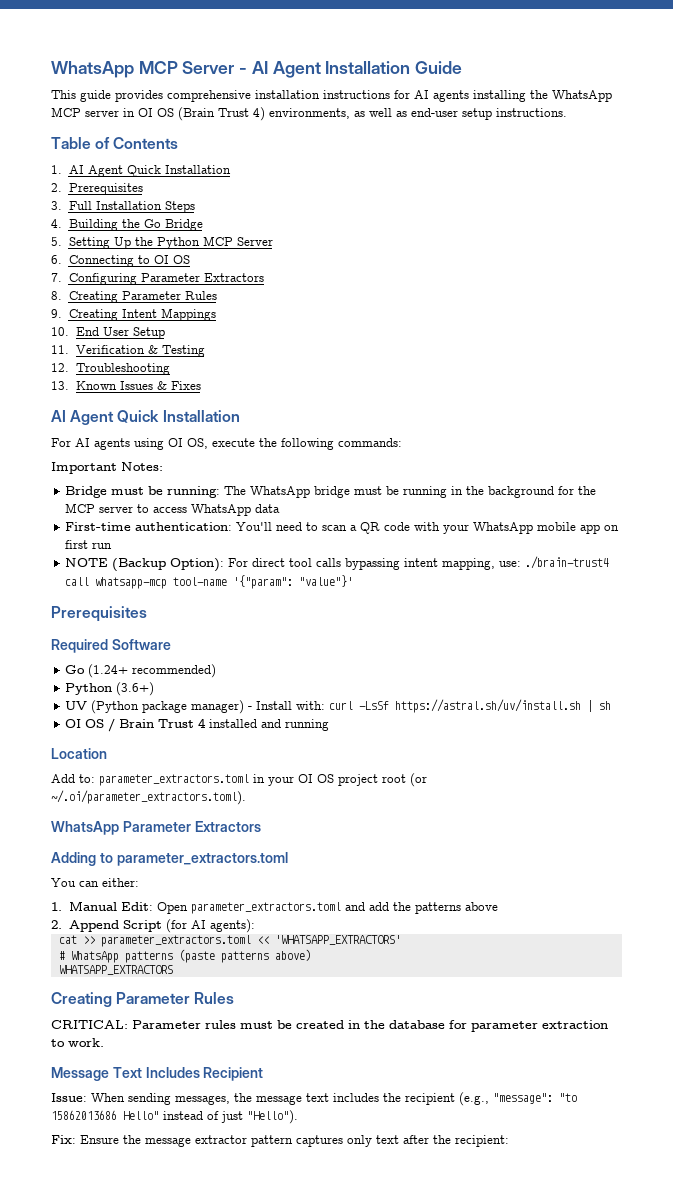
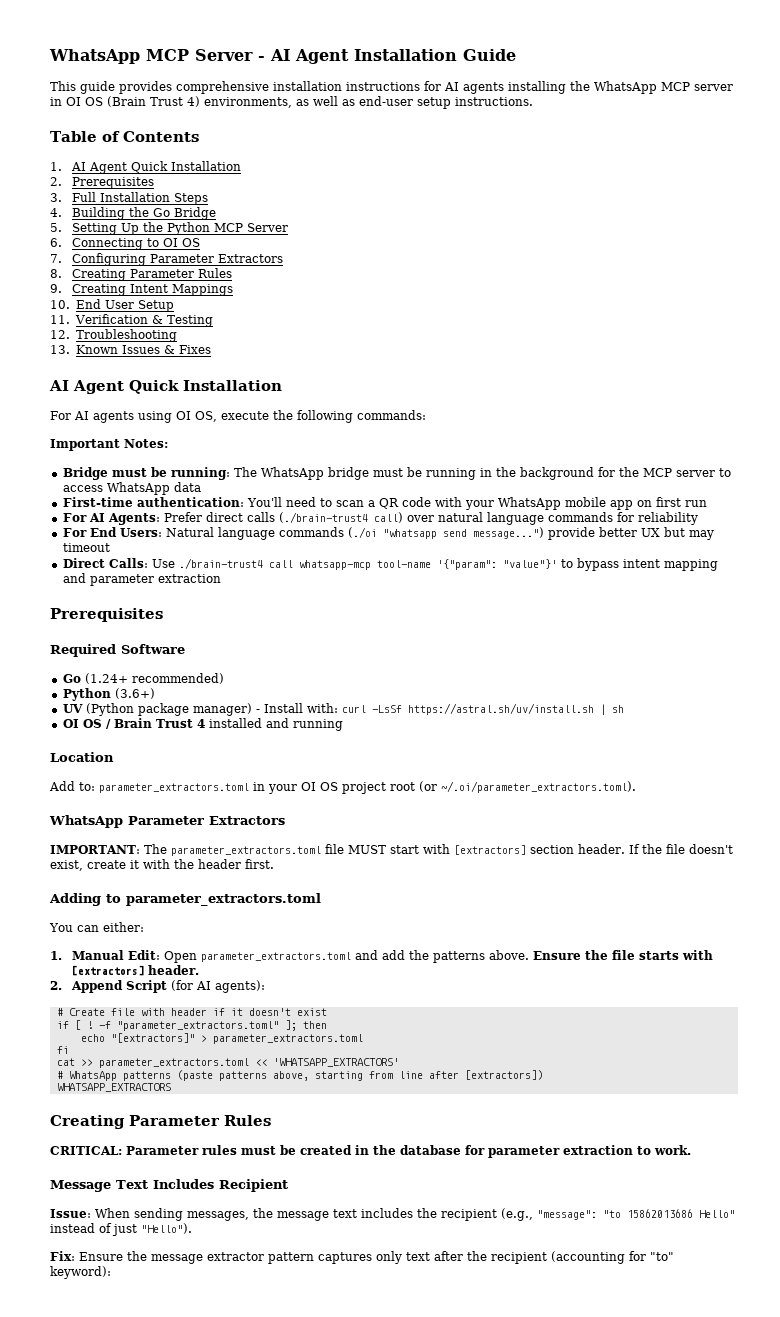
- NOTE (Backup Option): For direct tool calls bypassing intent mapping, use: ./brain-trust4 call whatsapp-mcp tool-name '{"param": "value"}'
+ For AI Agents: Prefer direct calls (./brain-trust4 call) over natural language commands for reliability
+ For End Users: Natural language commands (./oi "whatsapp send message...") provide better UX but may timeout
+ Direct Calls: Use ./brain-trust4 call whatsapp-mcp tool-name '{"param": "value"}' to bypass intent mapping and parameter extraction
+ IMPORTANT: The parameter_extractors.toml file MUST start with [extractors] section header. If the file doesn't exist, create it with the header first.
- 1. Manual Edit: Open parameter_extractors.toml and add the patterns above
+ 1. Manual Edit: Open parameter_extractors.toml and add the patterns above. Ensure the file starts with [extractors] header.
+ # Create file with header if it doesn't exist
+ if [ ! -f "parameter_extractors.toml" ]; then
+ echo "[extractors]" > parameter_extractors.toml
+ fi
- # WhatsApp patterns (paste patterns above)
+ # WhatsApp patterns (paste patterns above, starting from line after [extractors])
- Fix: Ensure the message extractor pattern captures only text after the recipient:
+ Fix: Ensure the message extractor pattern captures only text after the recipient (accounting for "to" keyword):

